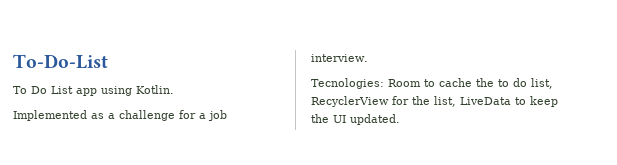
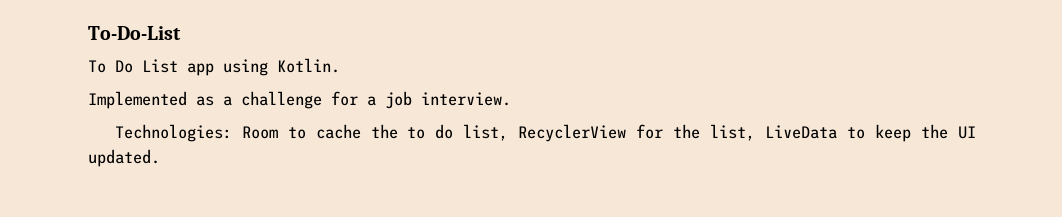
- Tecnologies: Room to cache the to do list, RecyclerView for the list, LiveData to keep the UI updated.
+ Technologies: Room to cache the to do list, RecyclerView for the list, LiveData to keep the UI updated.

